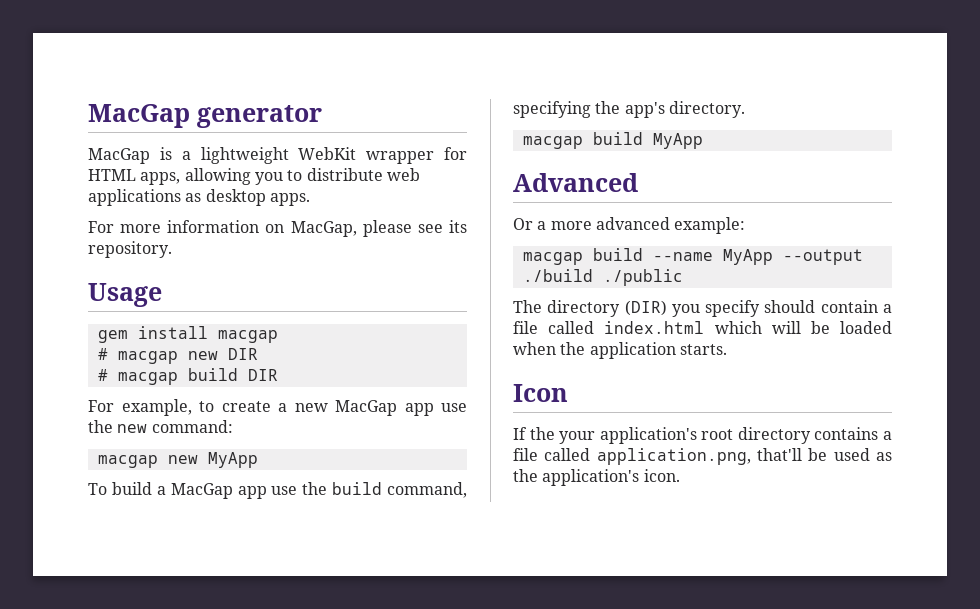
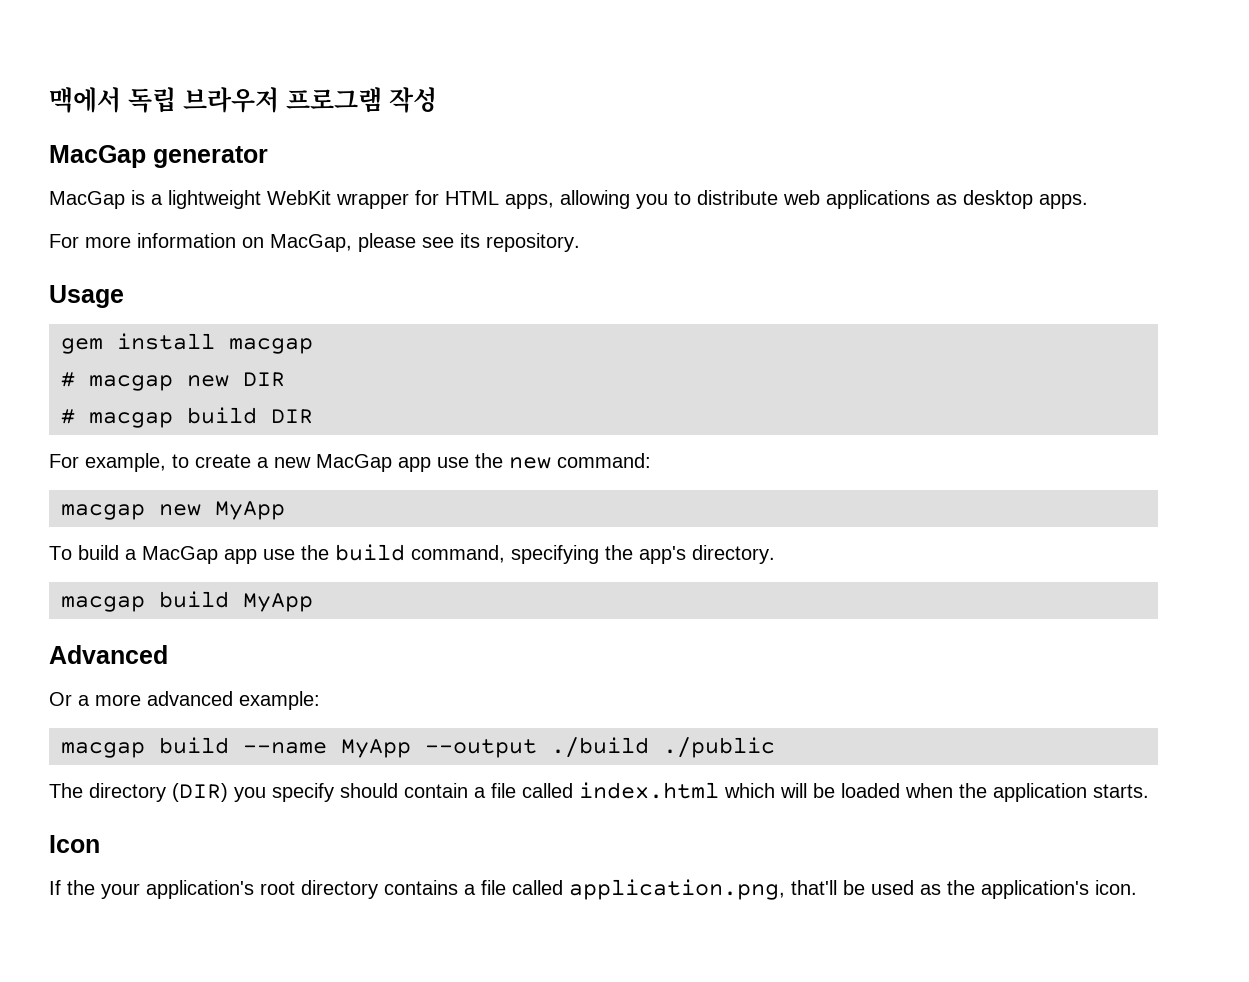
+ 맥에서 독립 브라우저 프로그램 작성

